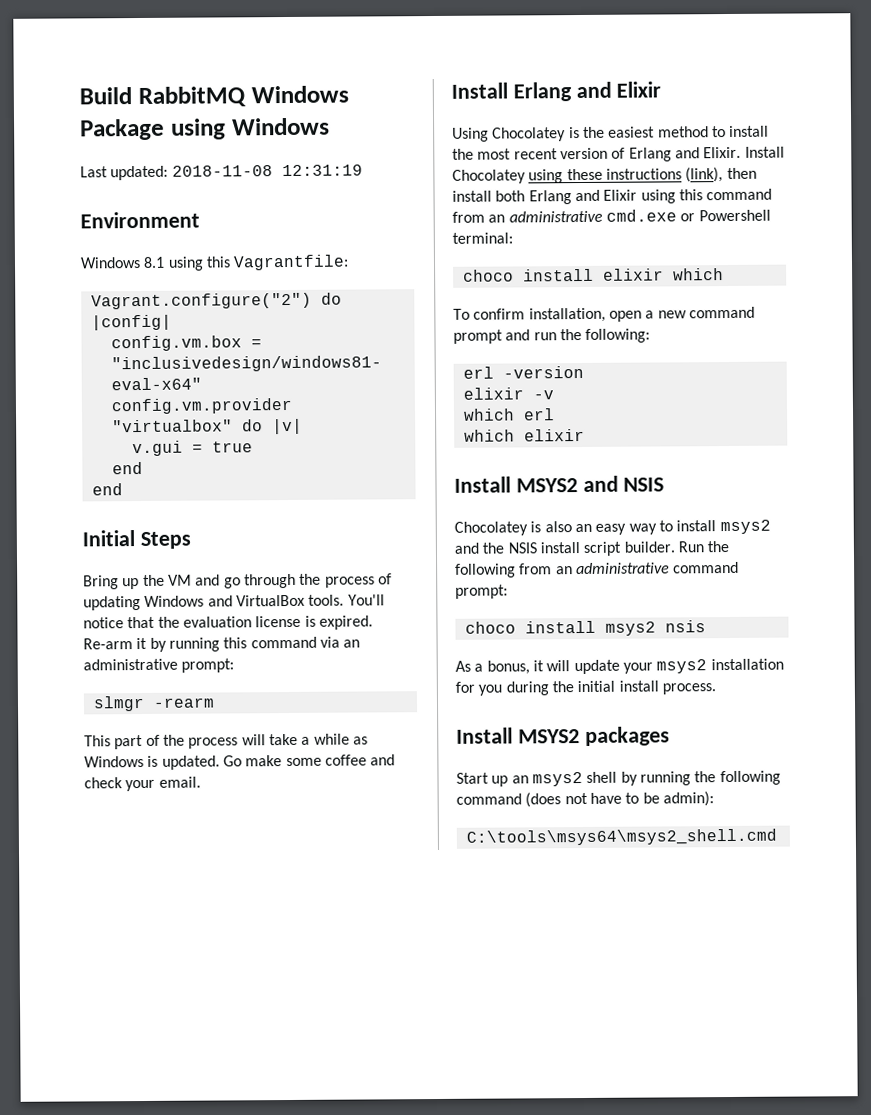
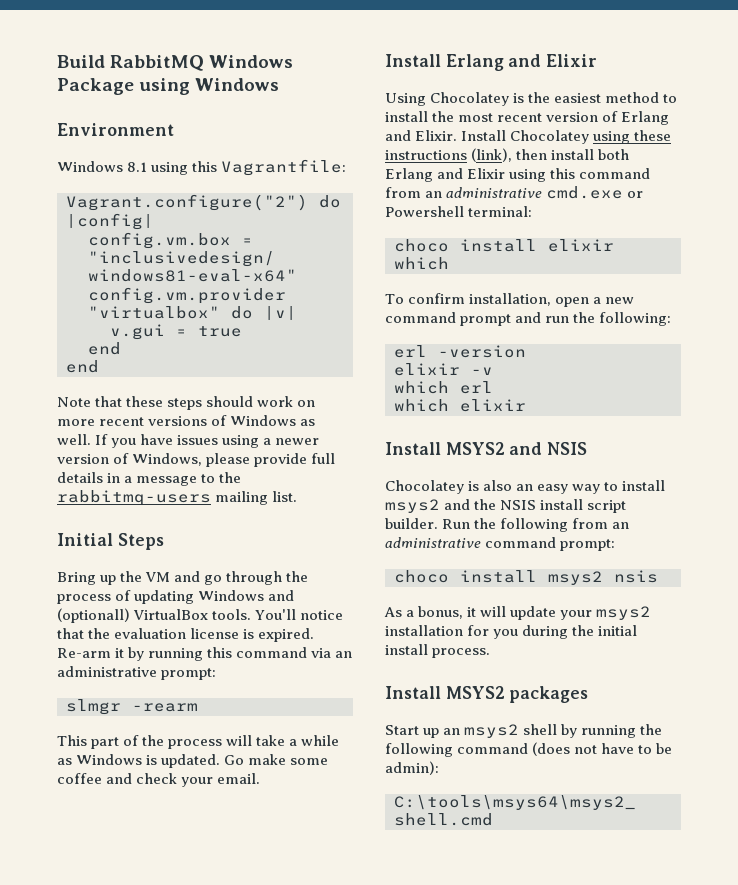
- Last updated: 2018-11-08 12:31:19
+ Note that these steps should work on more recent versions of Windows as well. If you have issues using a newer version of Windows, please provide full details in a message to the rabbitmq-users mailing list.
- Bring up the VM and go through the process of updating Windows and VirtualBox tools.
+ Bring up the VM and go through the process of updating Windows and (optionall) VirtualBox tools.

